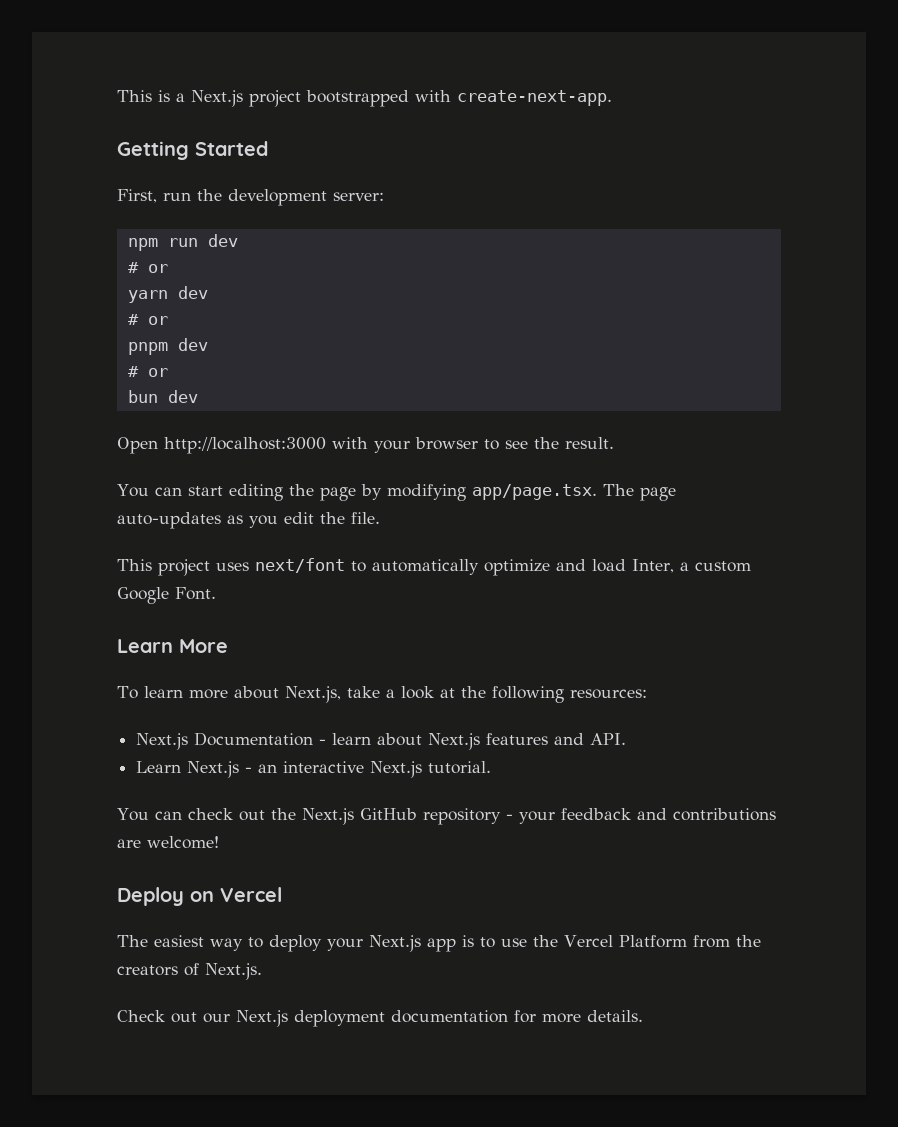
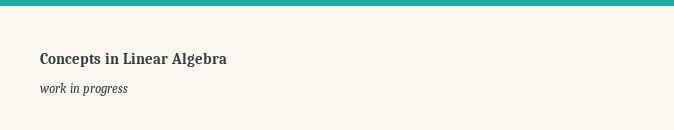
- This is a Next.js project bootstrapped with create-next-app.
- Getting Started
- First, run the development server:
- npm run dev
- # or
- yarn dev
- # or
- pnpm dev
- # or
- bun dev
- Open http://localhost:3000 with your browser to see the result.
- You can start editing the page by modifying app/page.tsx. The page auto-updates as you edit the file.
- This project uses next/font to automatically optimize and load Inter, a custom Google Font.
- Learn More
- To learn more about Next.js, take a look at the following resources:
- Next.js Documentation - learn about Next.js features and API.
- Learn Next.js - an interactive Next.js tutorial.
- You can check out the Next.js GitHub repository - your feedback and contributions are welcome!
- Deploy on Vercel
- The easiest way to deploy your Next.js app is to use the Vercel Platform from the creators of Next.js.
- Check out our Next.js deployment documentation for more details.
+ Concepts in Linear Algebra
+ work in progress

